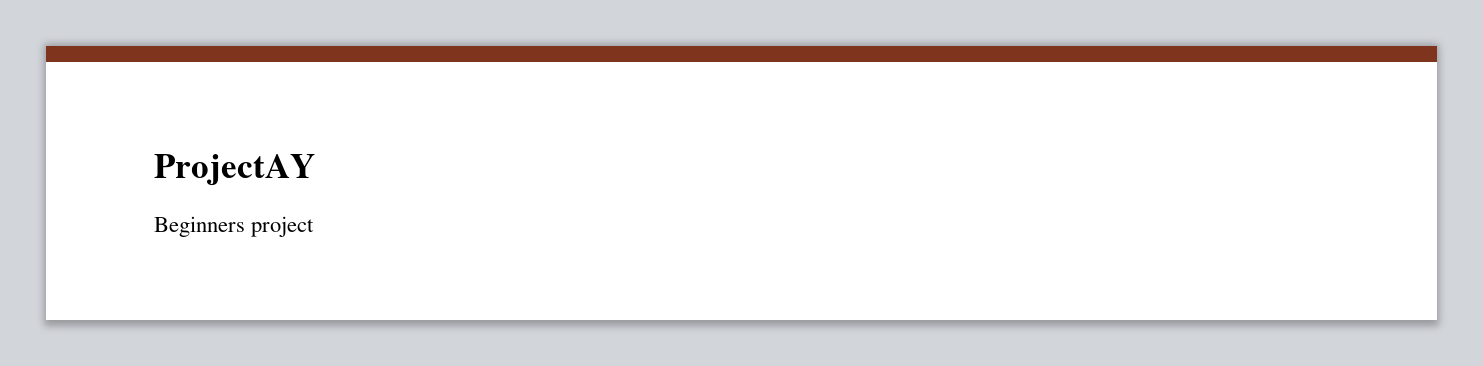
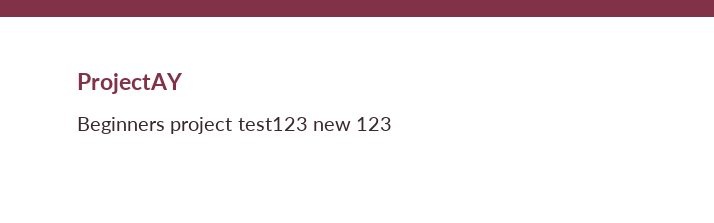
- Beginners project
+ Beginners project test123 new 123

